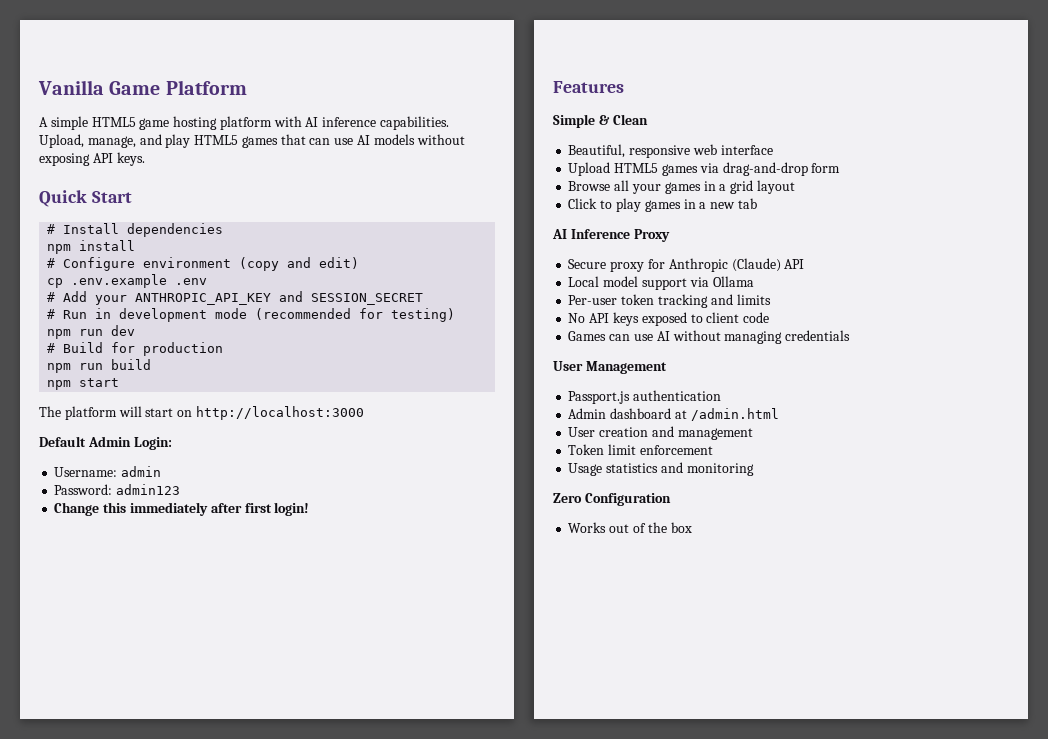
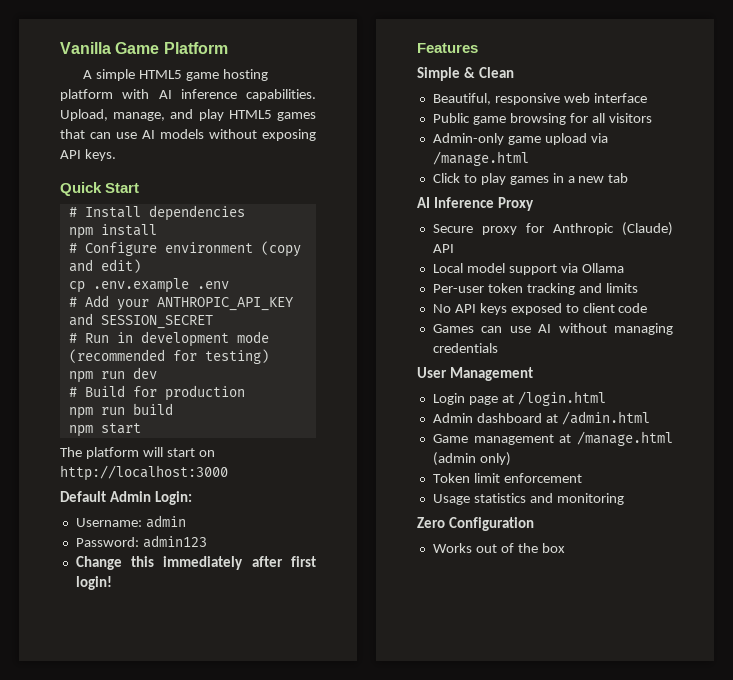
- Upload HTML5 games via drag-and-drop form
- Browse all your games in a grid layout
+ Public game browsing for all visitors
+ Admin-only game upload via /manage.html
- Passport.js authentication
+ Login page at /login.html
- User creation and management
+ Game management at /manage.html (admin only)

